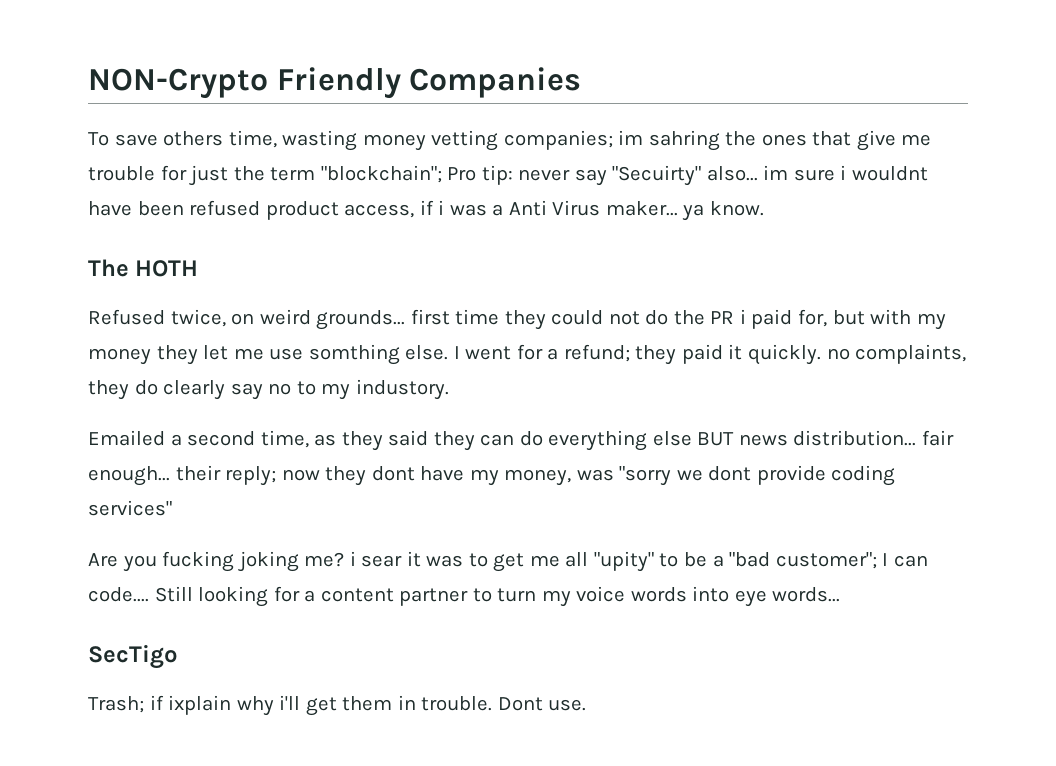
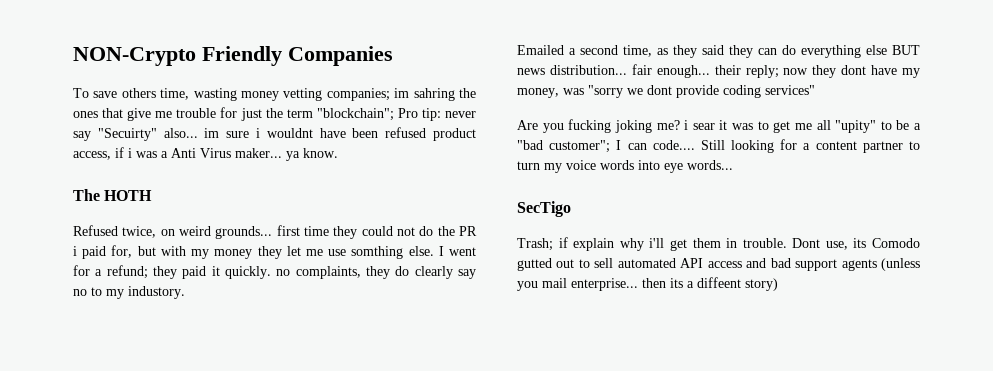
- Trash; if ixplain why i'll get them in trouble.
+ Trash; if explain why i'll get them in trouble.
- Dont use.
+ Dont use, its Comodo gutted out to sell automated API access and bad support agents (unless you mail enterprise... then its a diffeent story)

